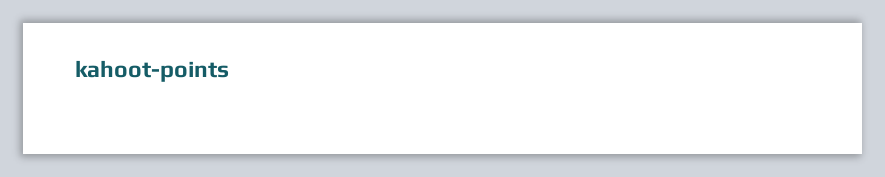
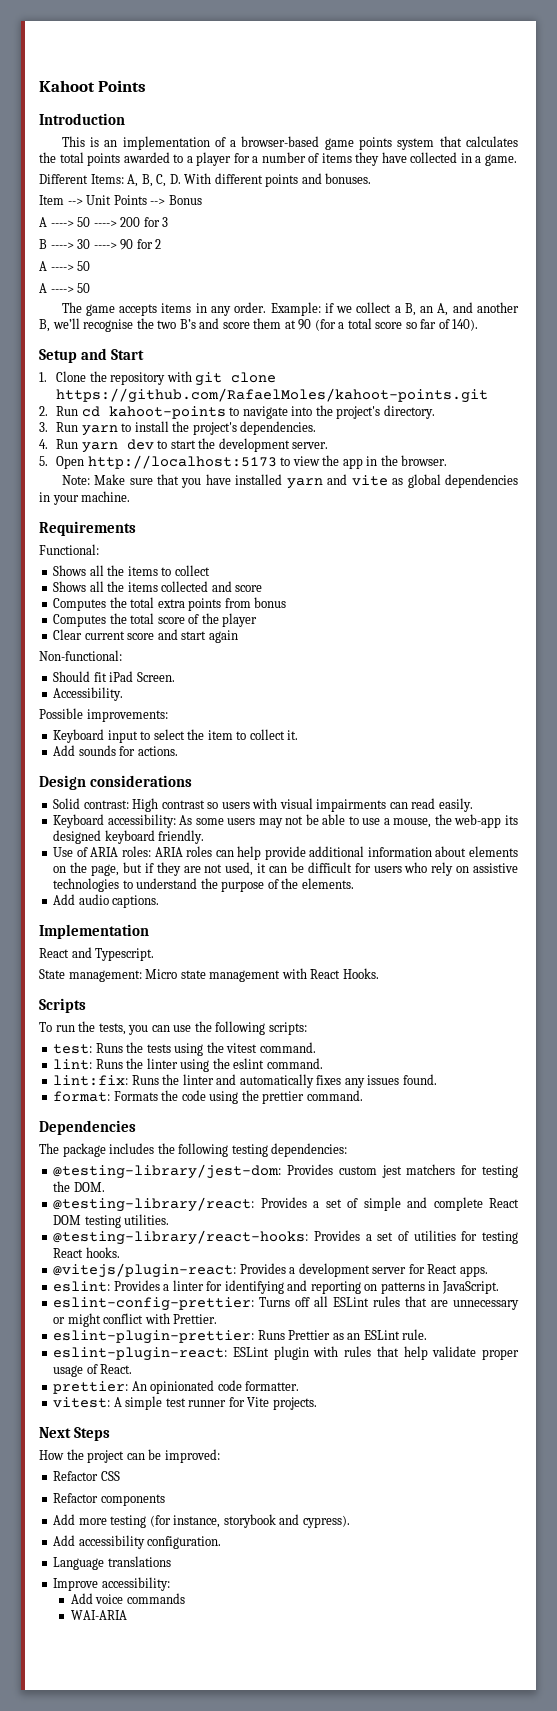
- kahoot-points
+ Kahoot Points
+ Introduction
+ This is an implementation of a browser-based game points system that calculates the total points awarded to a player for a number of items they have collected in a game.
+ Different Items: A, B, C, D. With different points and bonuses.
+ Item --> Unit Points --> Bonus
+ A ----> 50 ----> 200 for 3
+ B ----> 30 ----> 90 for 2
+ A ----> 50
+ A ----> 50
+ The game accepts items in any order. Example: if we collect a B, an A, and another B, we’ll recognise the two B’s and score them at 90 (for a total score so far of 140).
+ Setup and Start
+ 1. Clone the repository with git clone https://github.com/RafaelMoles/kahoot-points.git
+ 2. Run cd kahoot-points to navigate into the project's directory.
+ 3. Run yarn to install the project's dependencies.
+ 4. Run yarn dev to start the development server.
+ 5. Open http://localhost:5173 to view the app in the browser.
+ Note: Make sure that you have installed yarn and vite as global dependencies in your machine.
+ Requirements
+ Functional:
+ Shows all the items to collect
+ Shows all the items collected and score
+ Computes the total extra points from bonus
+ Computes the total score of the player
+ Clear current score and start again
+ Non-functional:
+ Should fit iPad Screen.
+ Accessibility.
+ Possible improvements:
+ Keyboard input to select the item to collect it.
+ Add sounds for actions.
+ Design considerations
+ Solid contrast: High contrast so users with visual impairments can read easily.
+ Keyboard accessibility: As some users may not be able to use a mouse, the web-app its designed keyboard friendly.
+ Use of ARIA roles: ARIA roles can help provide additional information about elements on the page, but if they are not used, it can be difficult for users who rely on assistive technologies to understand the purpose of the elements.
+ Add audio captions.
+ Implementation
+ React and Typescript.
+ State management: Micro state management with React Hooks.
+ Scripts
+ To run the tests, you can use the following scripts:
+ test: Runs the tests using the vitest command.
+ lint: Runs the linter using the eslint command.
+ lint:fix: Runs the linter and automatically fixes any issues found.
+ format: Formats the code using the prettier command.
+ Dependencies
+ The package includes the following testing dependencies:
+ @testing-library/jest-dom: Provides custom jest matchers for testing the DOM.
+ @testing-library/react: Provides a set of simple and complete React DOM testing utilities.
+ @testing-library/react-hooks: Provides a set of utilities for testing React hooks.
+ @vitejs/plugin-react: Provides a development server for React apps.
+ eslint: Provides a linter for identifying and reporting on patterns in JavaScript.
+ eslint-config-prettier: Turns off all ESLint rules that are unnecessary or might conflict with Prettier.
+ eslint-plugin-prettier: Runs Prettier as an ESLint rule.
+ eslint-plugin-react: ESLint plugin with rules that help validate proper usage of React.
+ prettier: An opinionated code formatter.
+ vitest: A simple test runner for Vite projects.
+ Next Steps
+ How the project can be improved:
+ Refactor CSS
+ Refactor components
+ Add more testing (for instance, storybook and cypress).
+ Add accessibility configuration.
+ Language translations
+ Improve accessibility:
+ Add voice commands
+ WAI-ARIA

